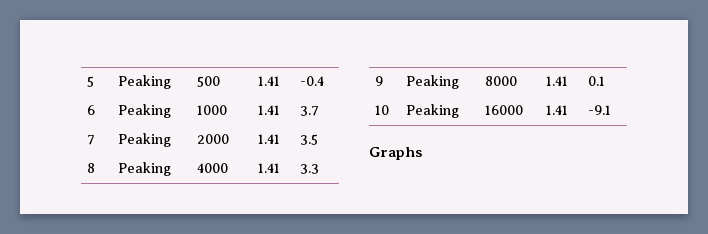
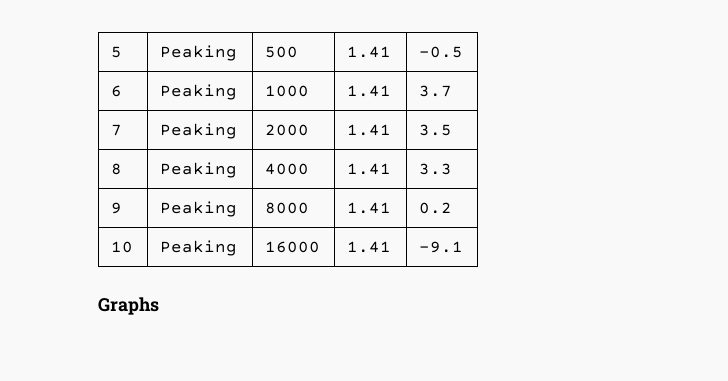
- 5 | Peaking | 500 | 1.41 | -0.4
+ 5 | Peaking | 500 | 1.41 | -0.5
- 9 | Peaking | 8000 | 1.41 | 0.1
+ 9 | Peaking | 8000 | 1.41 | 0.2

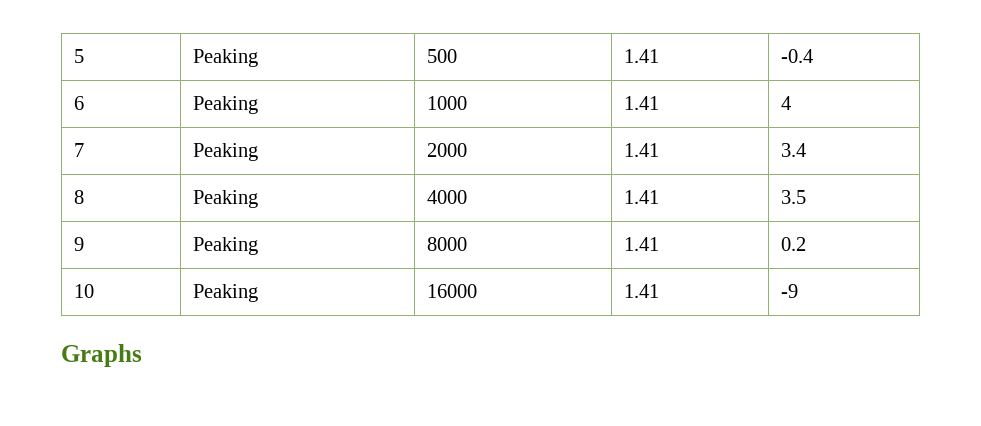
- 5 | Peaking | 500 | 1.41 | -0.5
+ 5 | Peaking | 500 | 1.41 | -0.4
- 6 | Peaking | 1000 | 1.41 | 3.7
+ 6 | Peaking | 1000 | 1.41 | 4
- 7 | Peaking | 2000 | 1.41 | 3.5
+ 7 | Peaking | 2000 | 1.41 | 3.4
- 8 | Peaking | 4000 | 1.41 | 3.3
+ 8 | Peaking | 4000 | 1.41 | 3.5
- 10 | Peaking | 16000 | 1.41 | -9.1
+ 10 | Peaking | 16000 | 1.41 | -9

